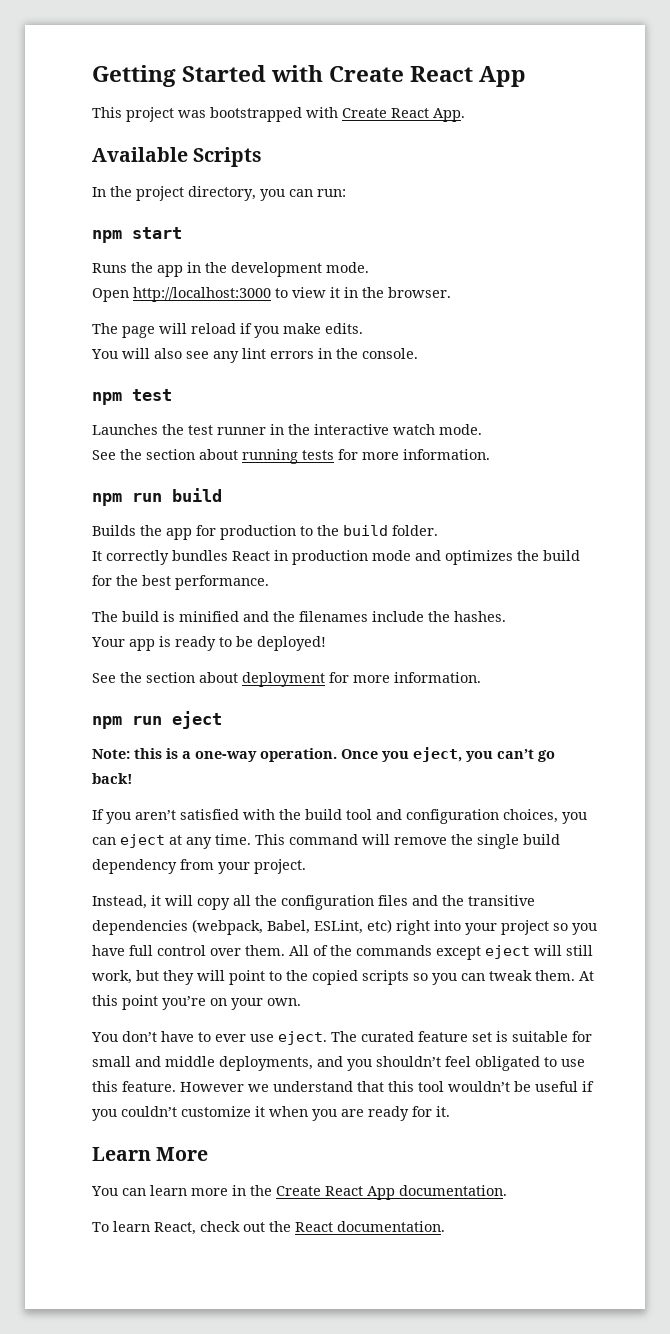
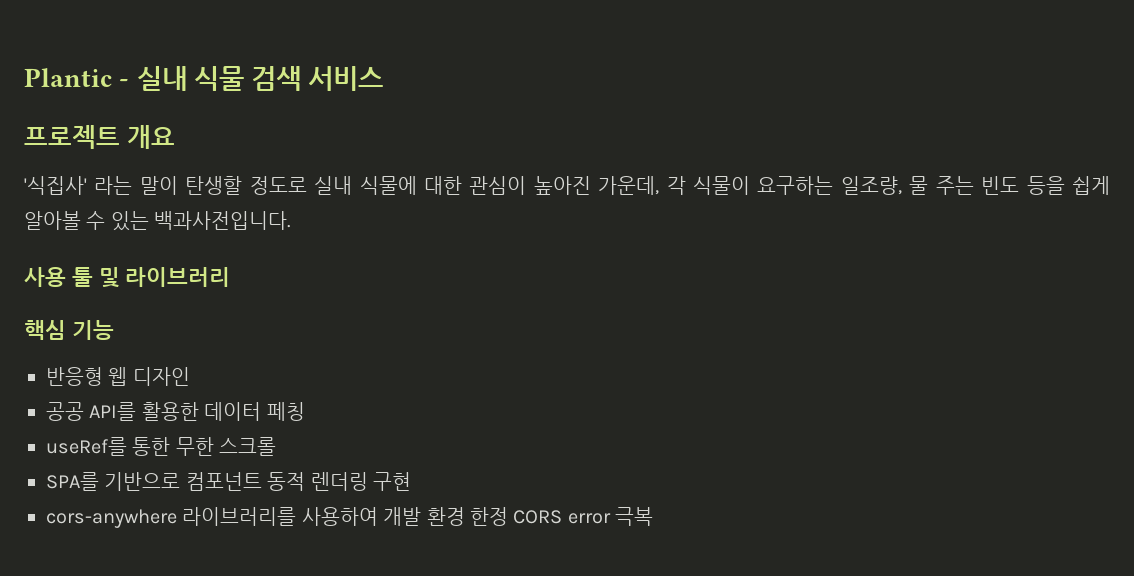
- Getting Started with Create React App
- This project was bootstrapped with Create React App.
- Available Scripts
- In the project directory, you can run:
- npm start
- Runs the app in the development mode.
- Open http://localhost:3000 to view it in the browser.
- The page will reload if you make edits.
- You will also see any lint errors in the console.
- npm test
- Launches the test runner in the interactive watch mode.
- See the section about running tests for more information.
- npm run build
- Builds the app for production to the build folder.
- It correctly bundles React in production mode and optimizes the build for the best performance.
- The build is minified and the filenames include the hashes.
- Your app is ready to be deployed!
- See the section about deployment for more information.
- npm run eject
- Note: this is a one-way operation. Once you eject, you can’t go back!
- If you aren’t satisfied with the build tool and configuration choices, you can eject at any time. This command will remove the single build dependency from your project.
- Instead, it will copy all the configuration files and the transitive dependencies (webpack, Babel, ESLint, etc) right into your project so you have full control over them. All of the commands except eject will still work, but they will point to the copied scripts so you can tweak them. At this point you’re on your own.
- You don’t have to ever use eject. The curated feature set is suitable for small and middle deployments, and you shouldn’t feel obligated to use this feature. However we understand that this tool wouldn’t be useful if you couldn’t customize it when you are ready for it.
- Learn More
- You can learn more in the Create React App documentation.
- To learn React, check out the React documentation.
+ Plantic - 실내 식물 검색 서비스
+ 프로젝트 개요
+ '식집사' 라는 말이 탄생할 정도로 실내 식물에 대한 관심이 높아진 가운데, 각 식물이 요구하는 일조량, 물 주는 빈도 등을 쉽게 알아볼 수 있는 백과사전입니다.
+ 사용 툴 및 라이브러리
+ 핵심 기능
+ 반응형 웹 디자인
+ 공공 API를 활용한 데이터 페칭
+ useRef를 통한 무한 스크롤
+ SPA를 기반으로 컴포넌트 동적 렌더링 구현
+ cors-anywhere 라이브러리를 사용하여 개발 환경 한정 CORS error 극복

